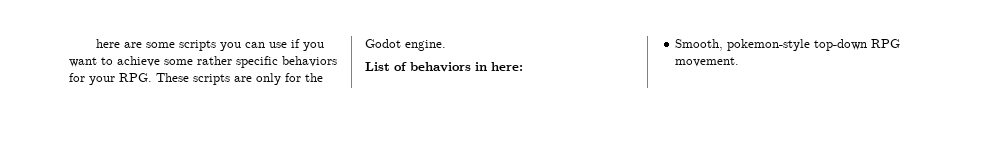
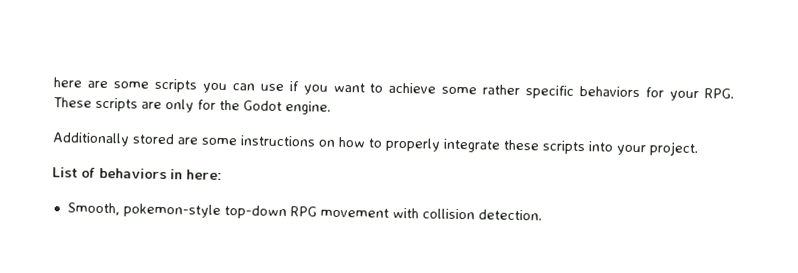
+ Additionally stored are some instructions on how to properly integrate these scripts into your project.
- Smooth, pokemon-style top-down RPG movement.
+ Smooth, pokemon-style top-down RPG movement with collision detection.

